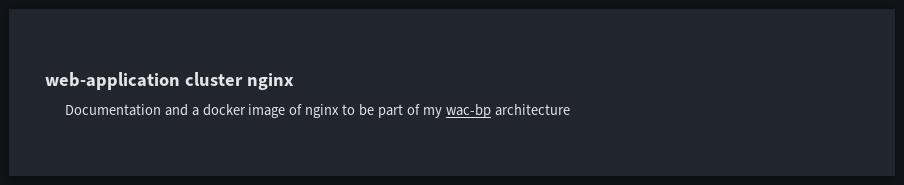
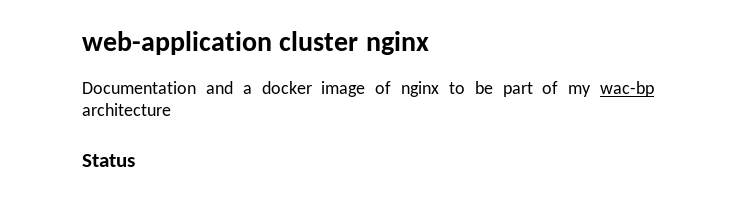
+ Status

